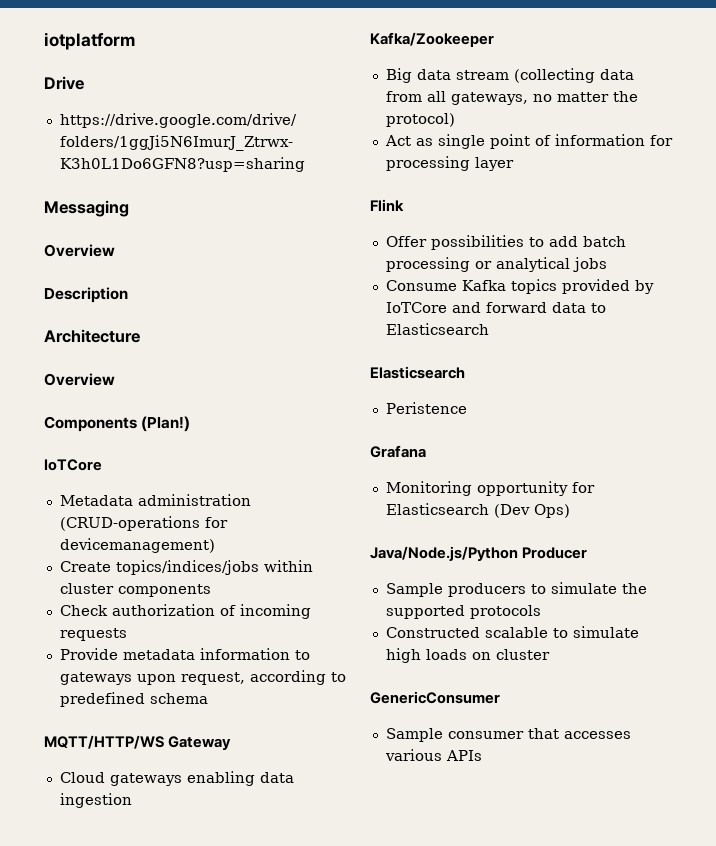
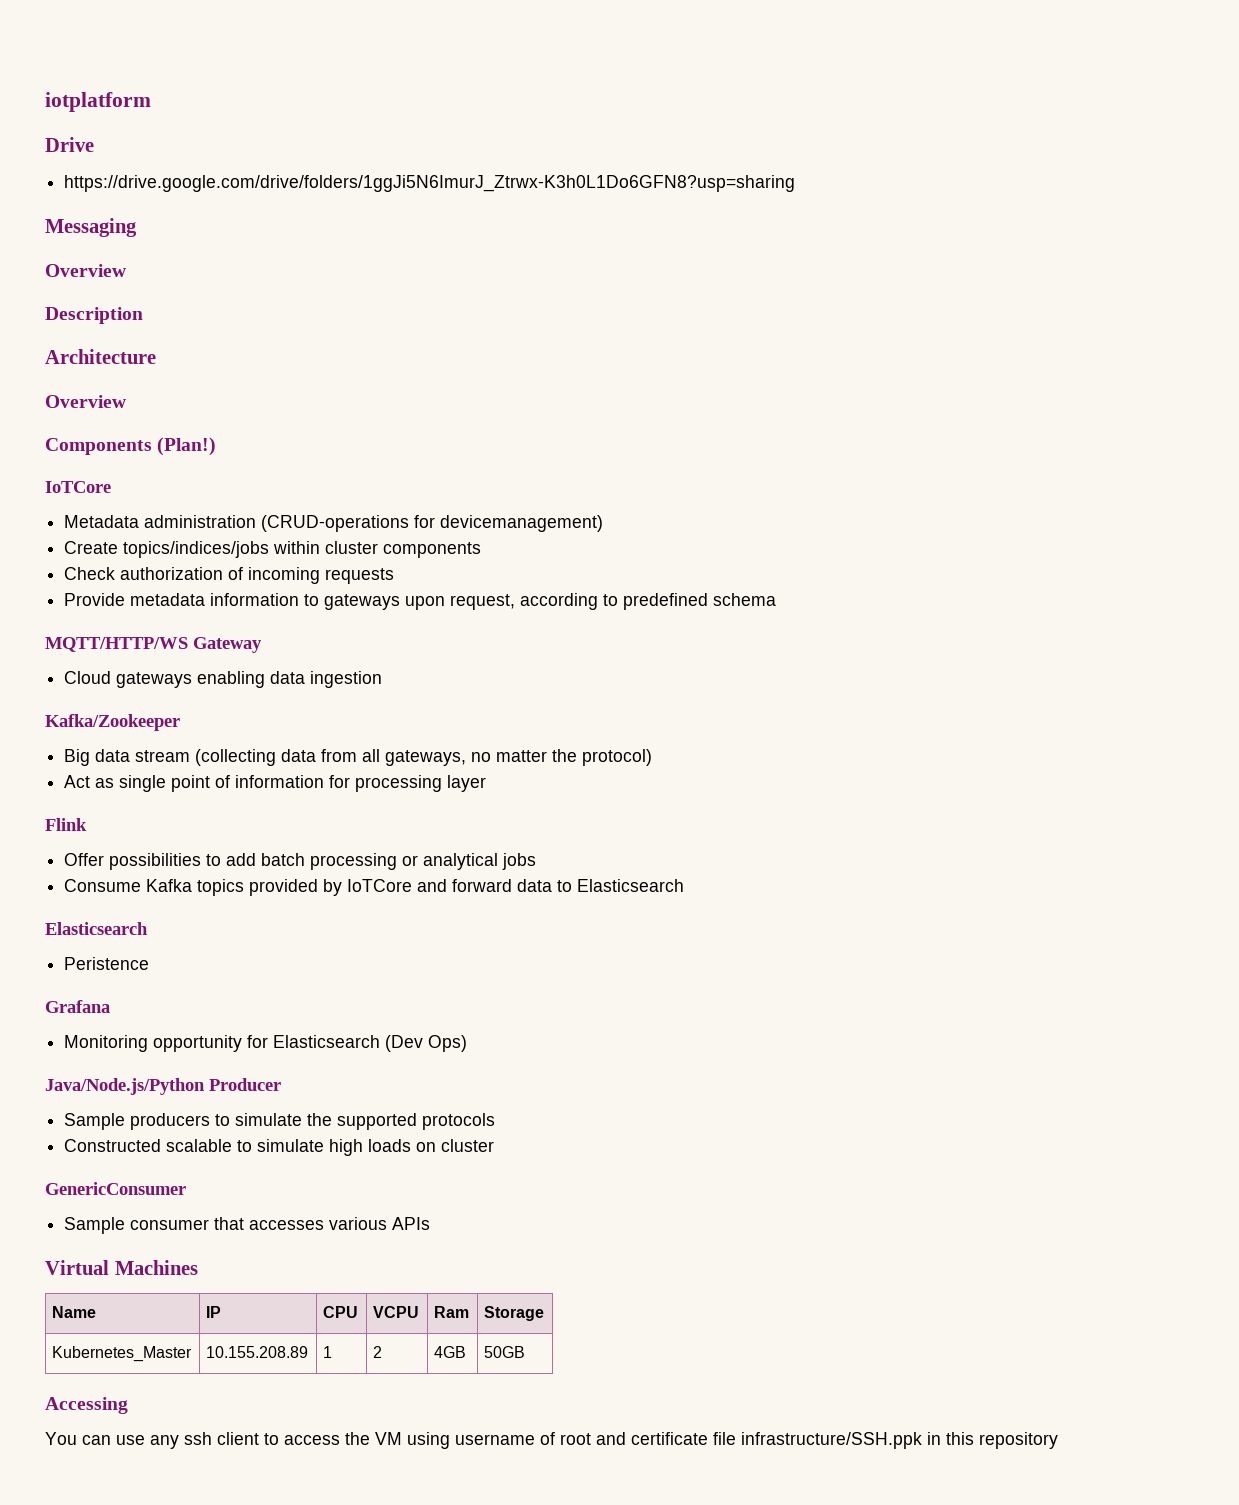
+ Virtual Machines
+ Name | IP | CPU | VCPU | Ram | Storage
+ Kubernetes_Master | 10.155.208.89 | 1 | 2 | 4GB | 50GB
+ Accessing
+ You can use any ssh client to access the VM using username of root and certificate file infrastructure/SSH.ppk in this repository

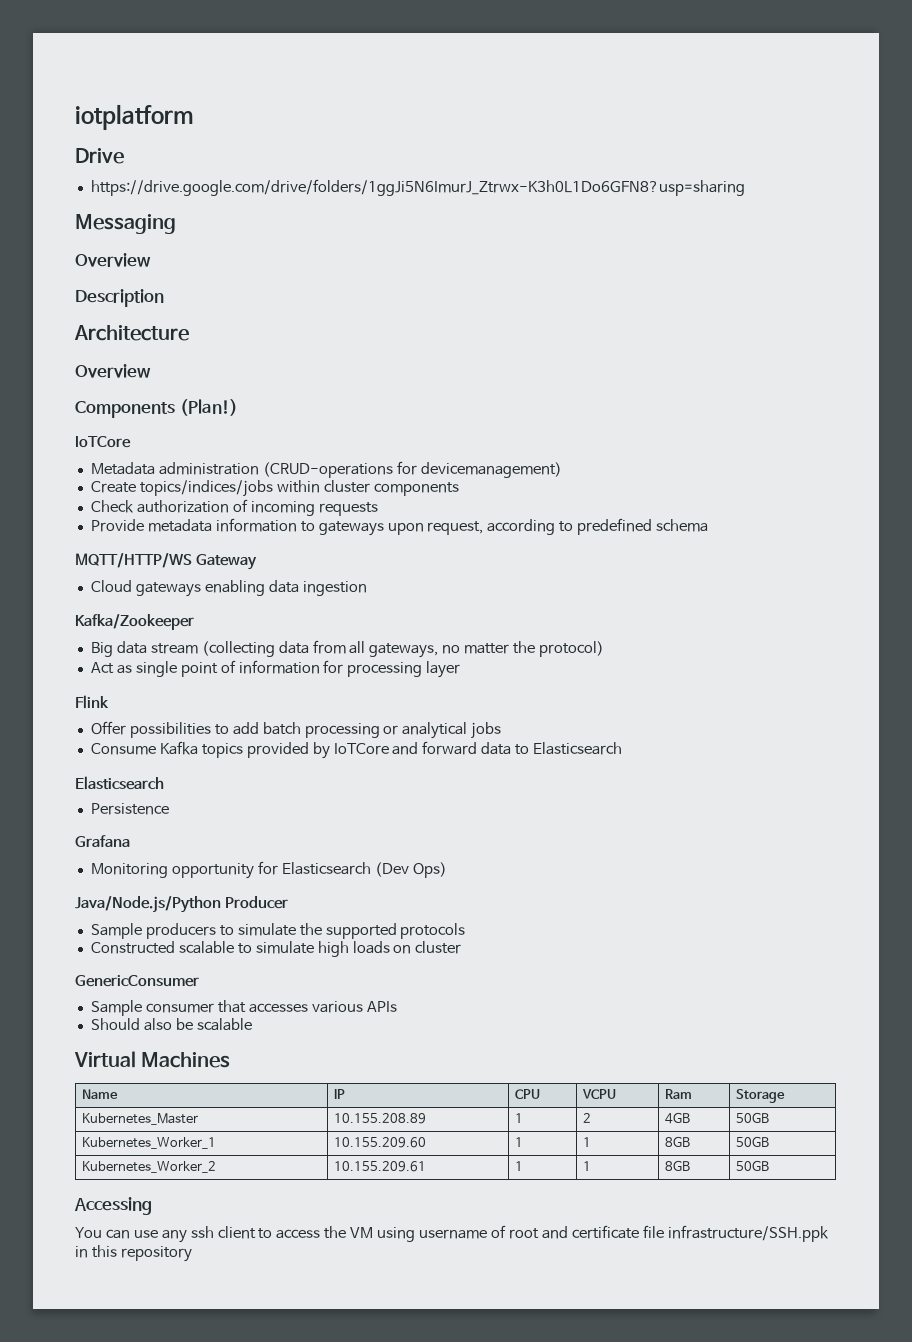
- Peristence
+ Persistence
+ Should also be scalable
+ Kubernetes_Worker_1 | 10.155.209.60 | 1 | 1 | 8GB | 50GB
+ Kubernetes_Worker_2 | 10.155.209.61 | 1 | 1 | 8GB | 50GB

